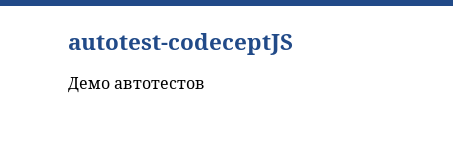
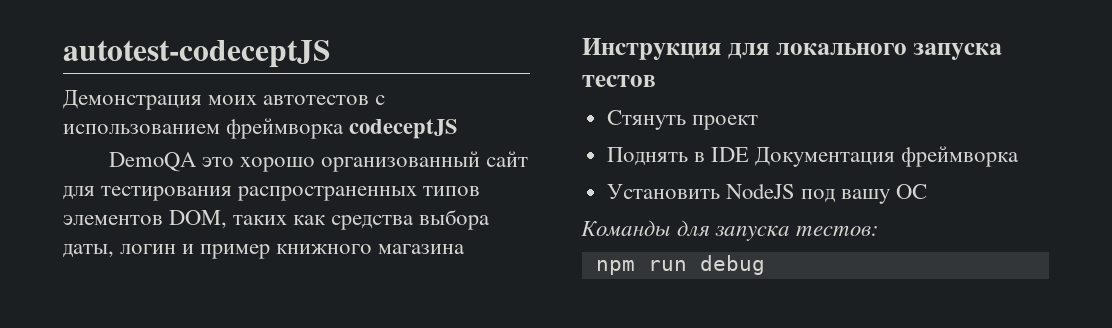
- Демо автотестов
+ Демонстрация моих автотестов с использованием фреймворка codeceptJS
+ DemoQA это хорошо организованный сайт для тестирования распространенных типов элементов DOM, таких как средства выбора даты, логин и пример книжного магазина
+ Инструкция для локального запуска тестов
+ Стянуть проект
+ Поднять в IDE Документация фреймворка
+ Установить NodeJS под вашу ОС
+ Команды для запуска тестов:
+ npm run debug

